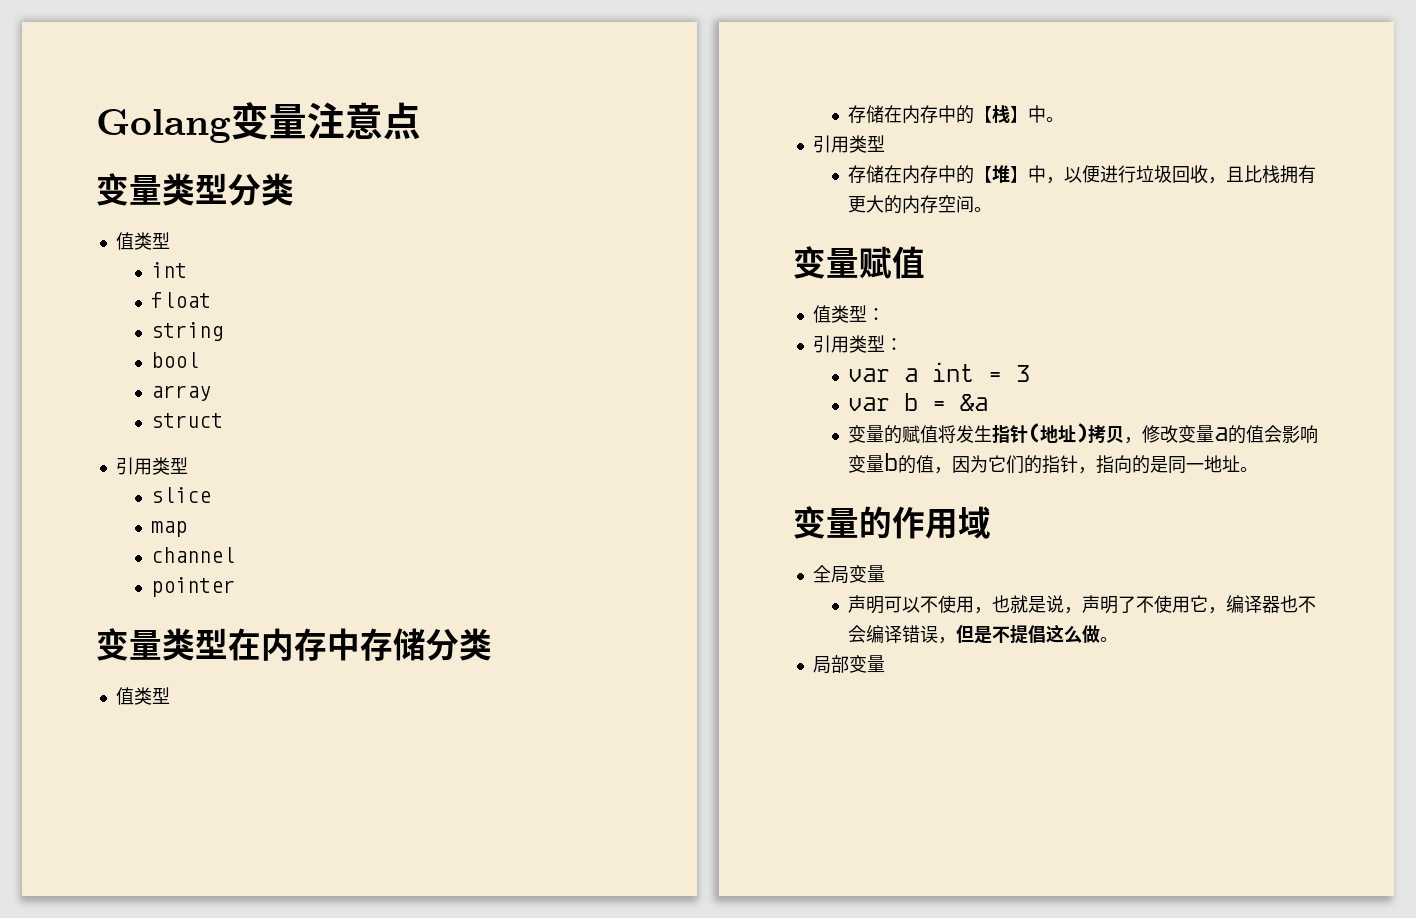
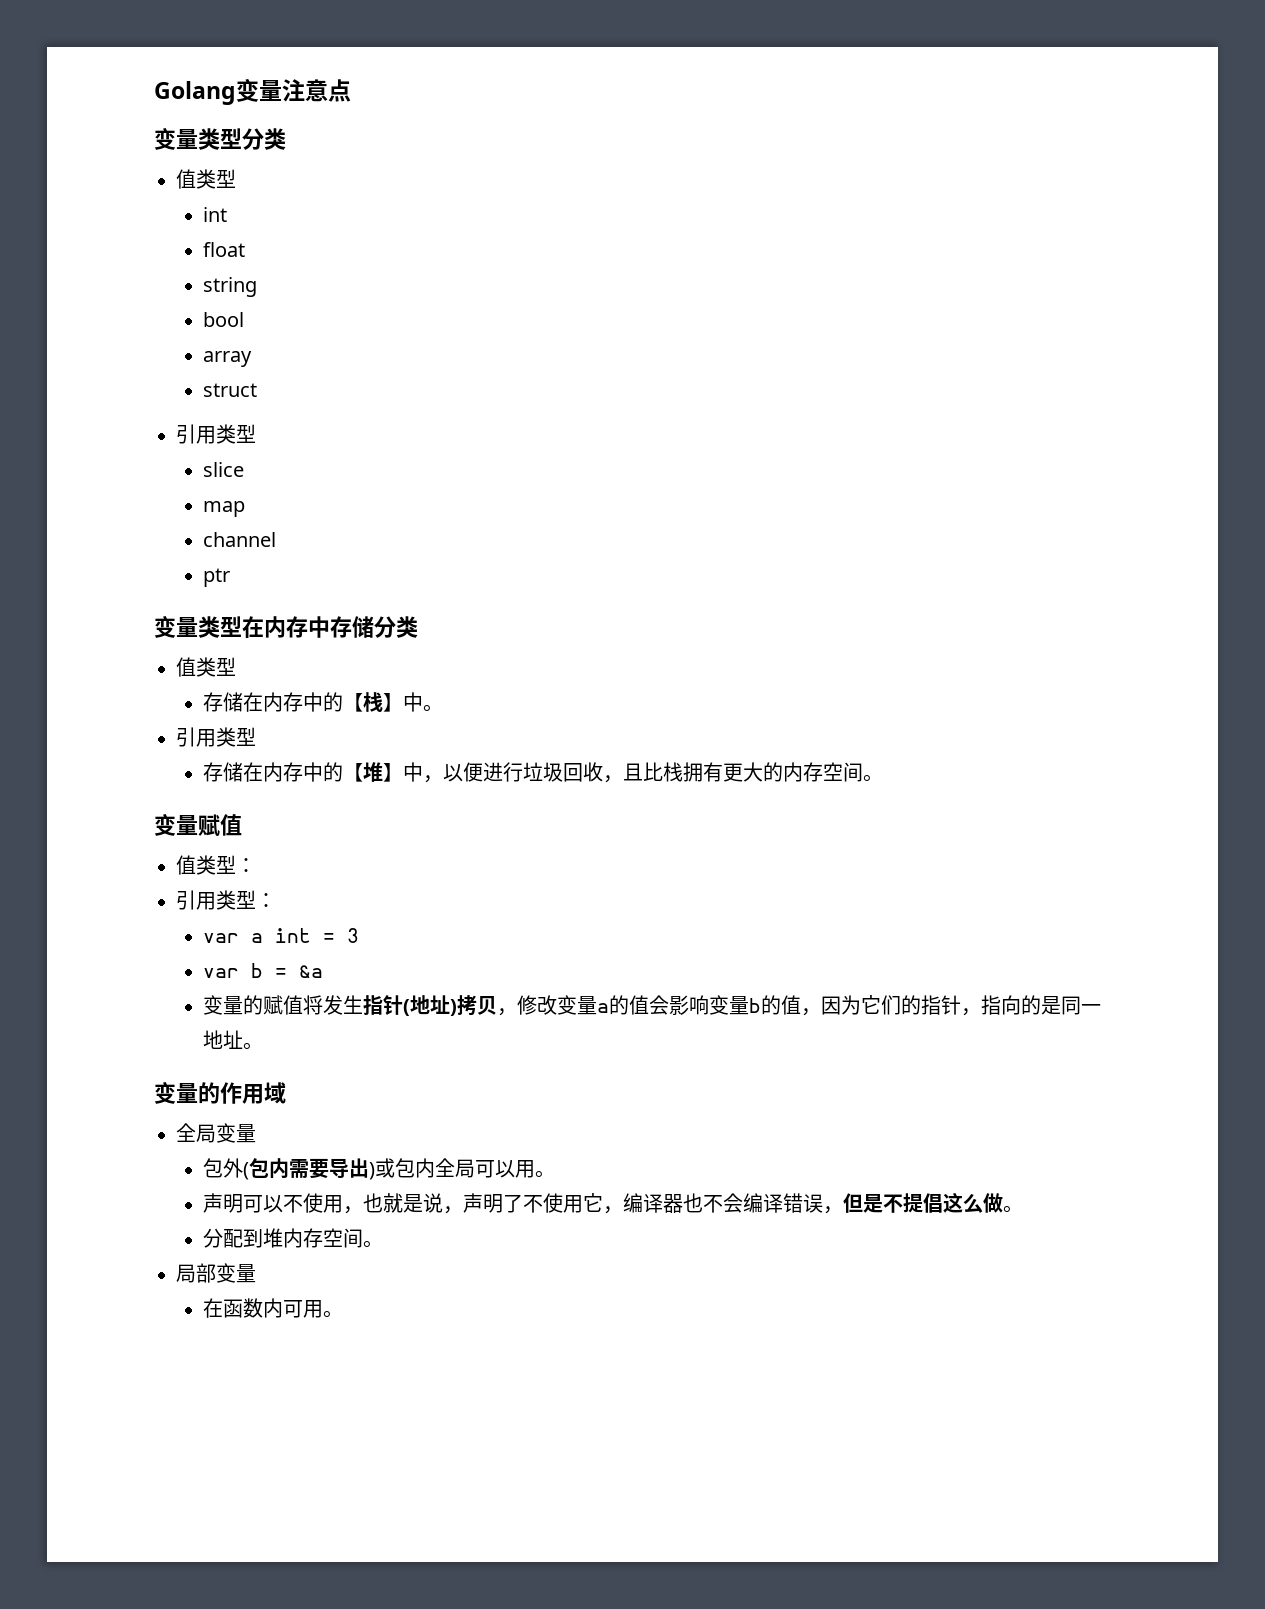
- pointer
+ ptr
+ 包外(包内需要导出)或包内全局可以用。
+ 分配到堆内存空间。
+ 在函数内可用。

